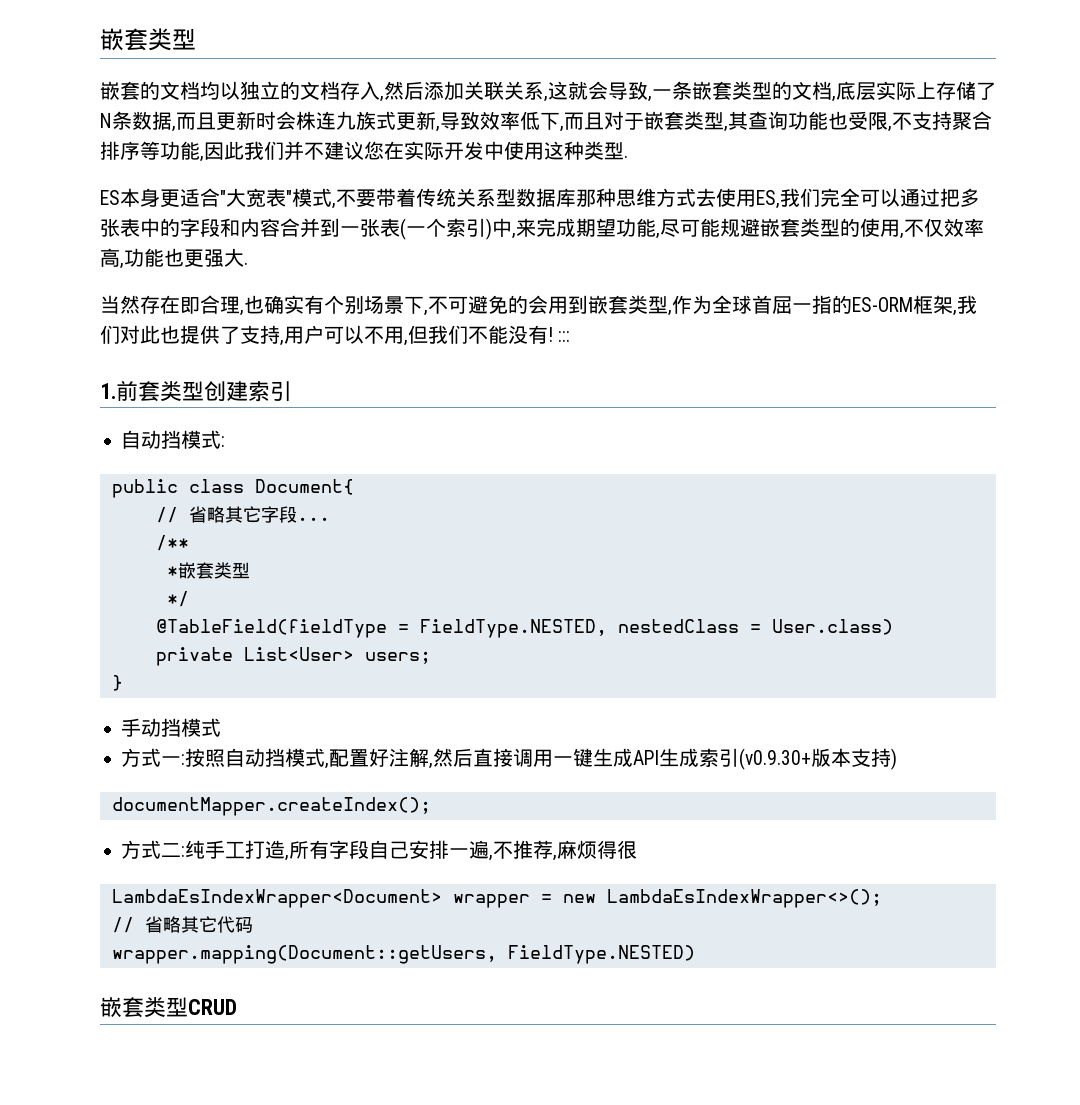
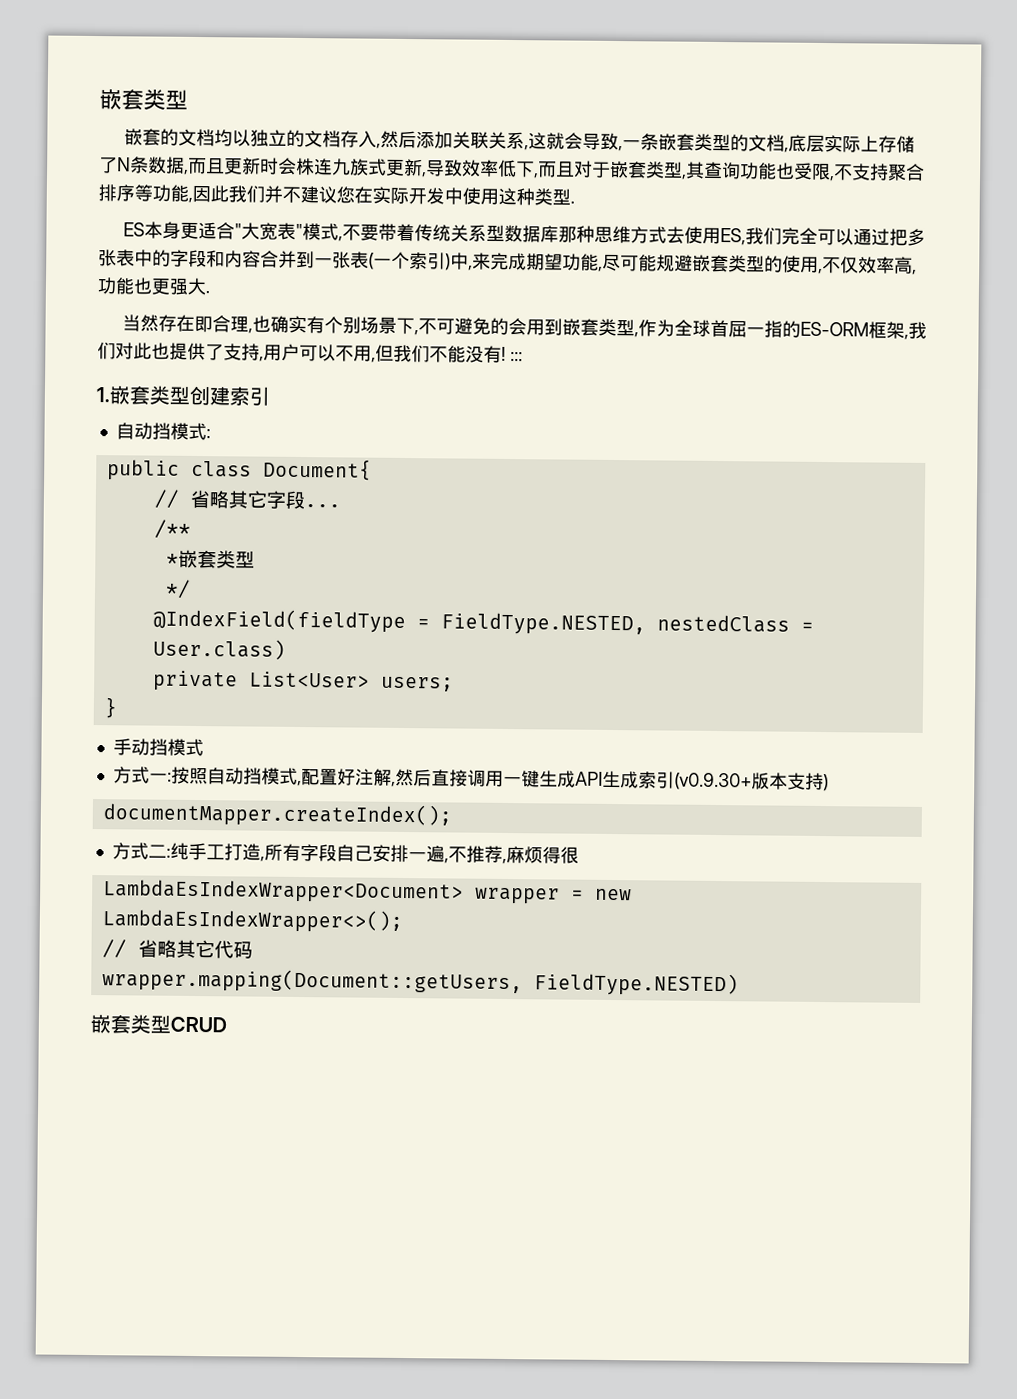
- 1.前套类型创建索引
+ 1.嵌套类型创建索引
- @TableField(fieldType = FieldType.NESTED, nestedClass = User.class)
+ @IndexField(fieldType = FieldType.NESTED, nestedClass = User.class)

